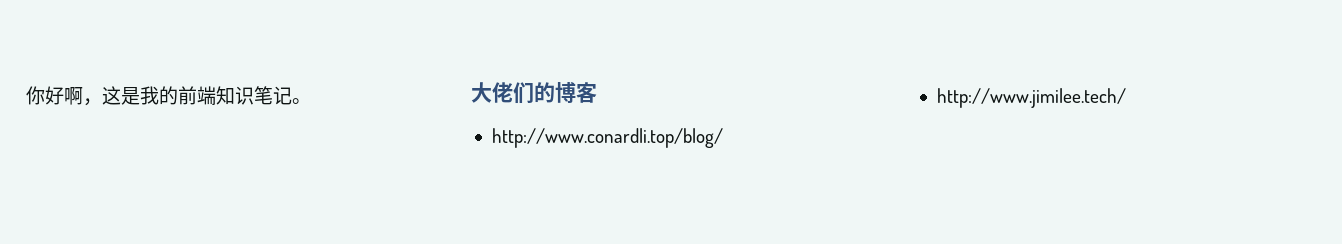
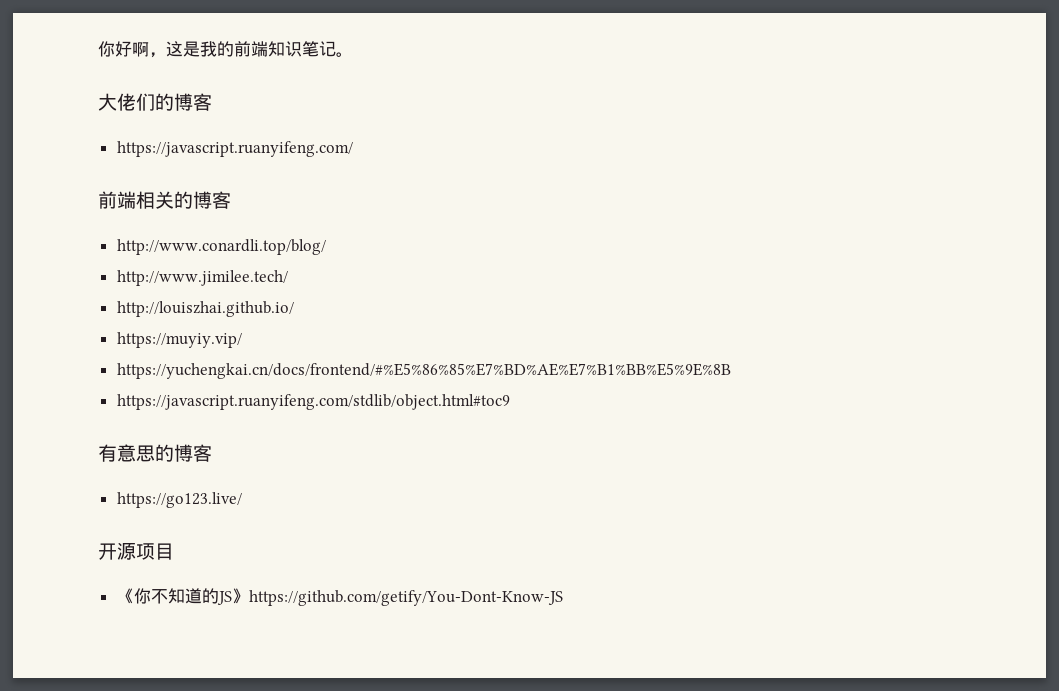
+ https://javascript.ruanyifeng.com/
+ 前端相关的博客
  http://www.conardli.top/blog/
  http://www.jimilee.tech/
+ http://louiszhai.github.io/
+ https://muyiy.vip/
+ https://yuchengkai.cn/docs/frontend/#%E5%86%85%E7%BD%AE%E7%B1%BB%E5%9E%8B
+ https://javascript.ruanyifeng.com/stdlib/object.html#toc9
+ 有意思的博客
+ https://go123.live/
+ 开源项目
+ 《你不知道的JS》https://github.com/getify/You-Dont-Know-JS

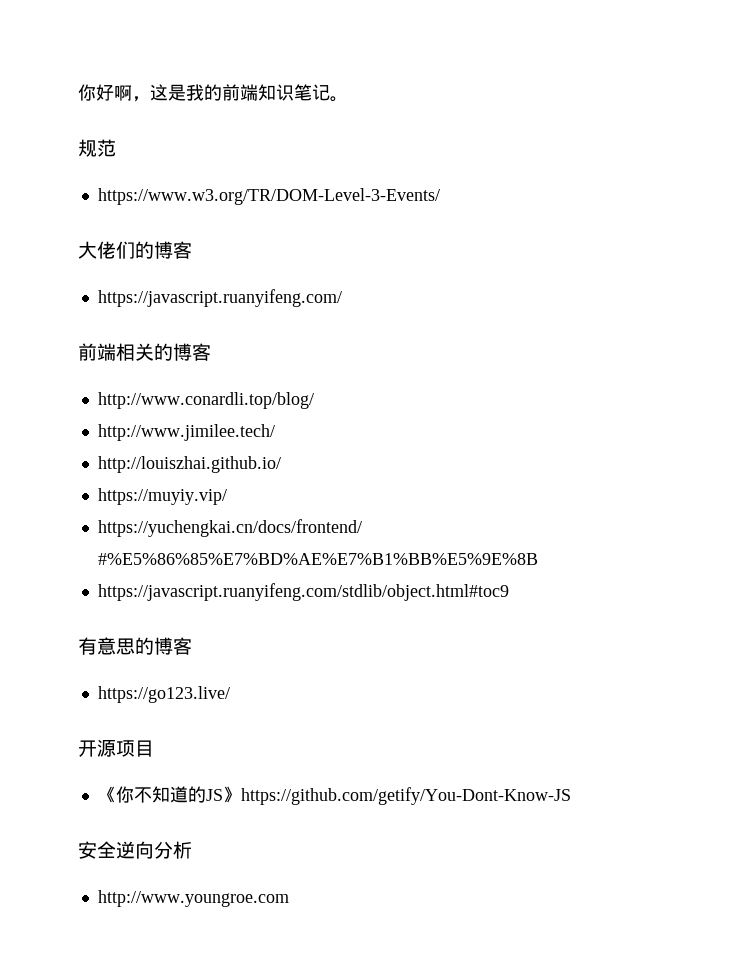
+ 规范
+ https://www.w3.org/TR/DOM-Level-3-Events/
+ 安全逆向分析
+ http://www.youngroe.com

